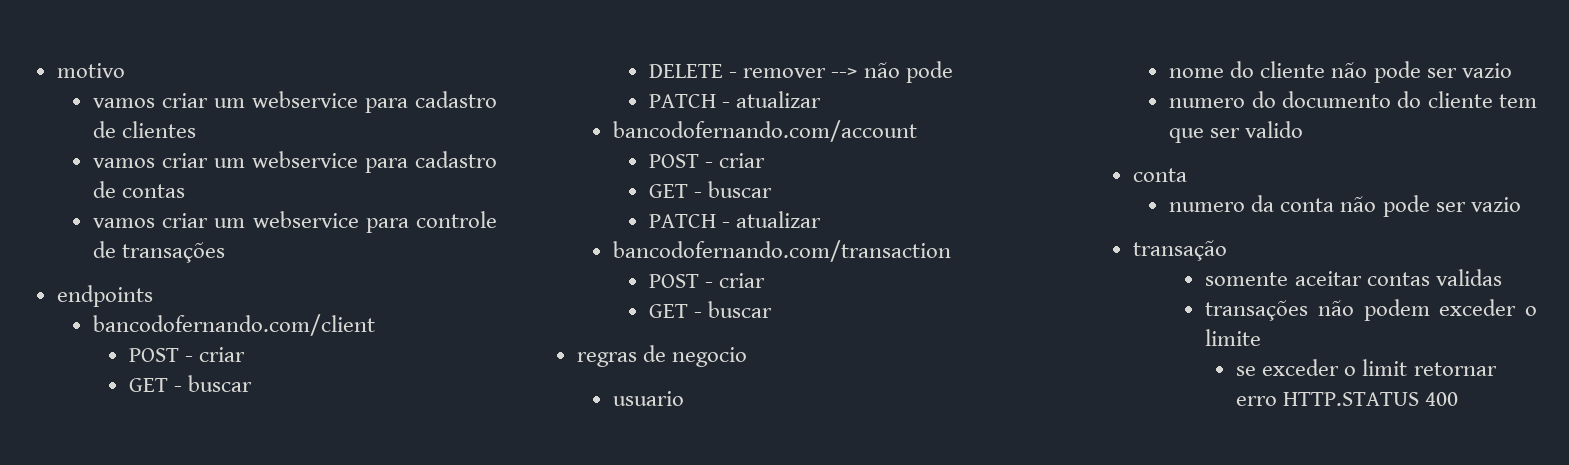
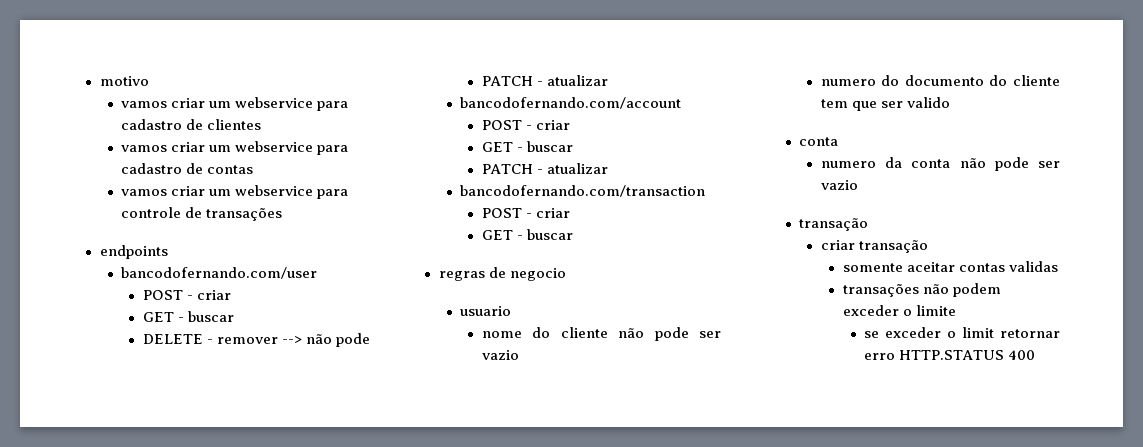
- bancodofernando.com/client
+ bancodofernando.com/user
+ criar transação

